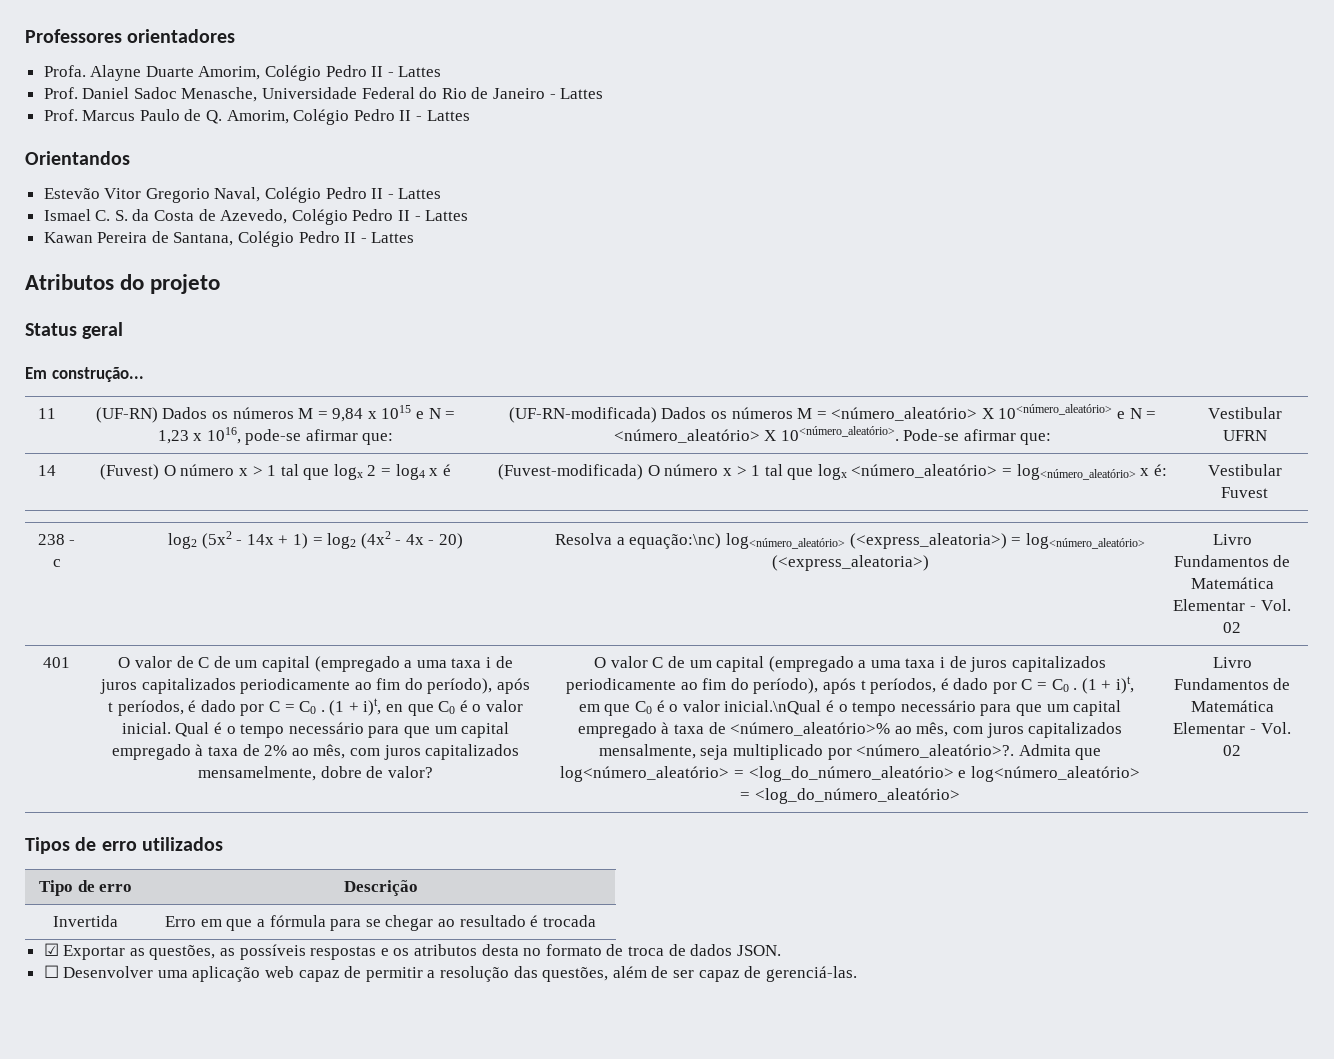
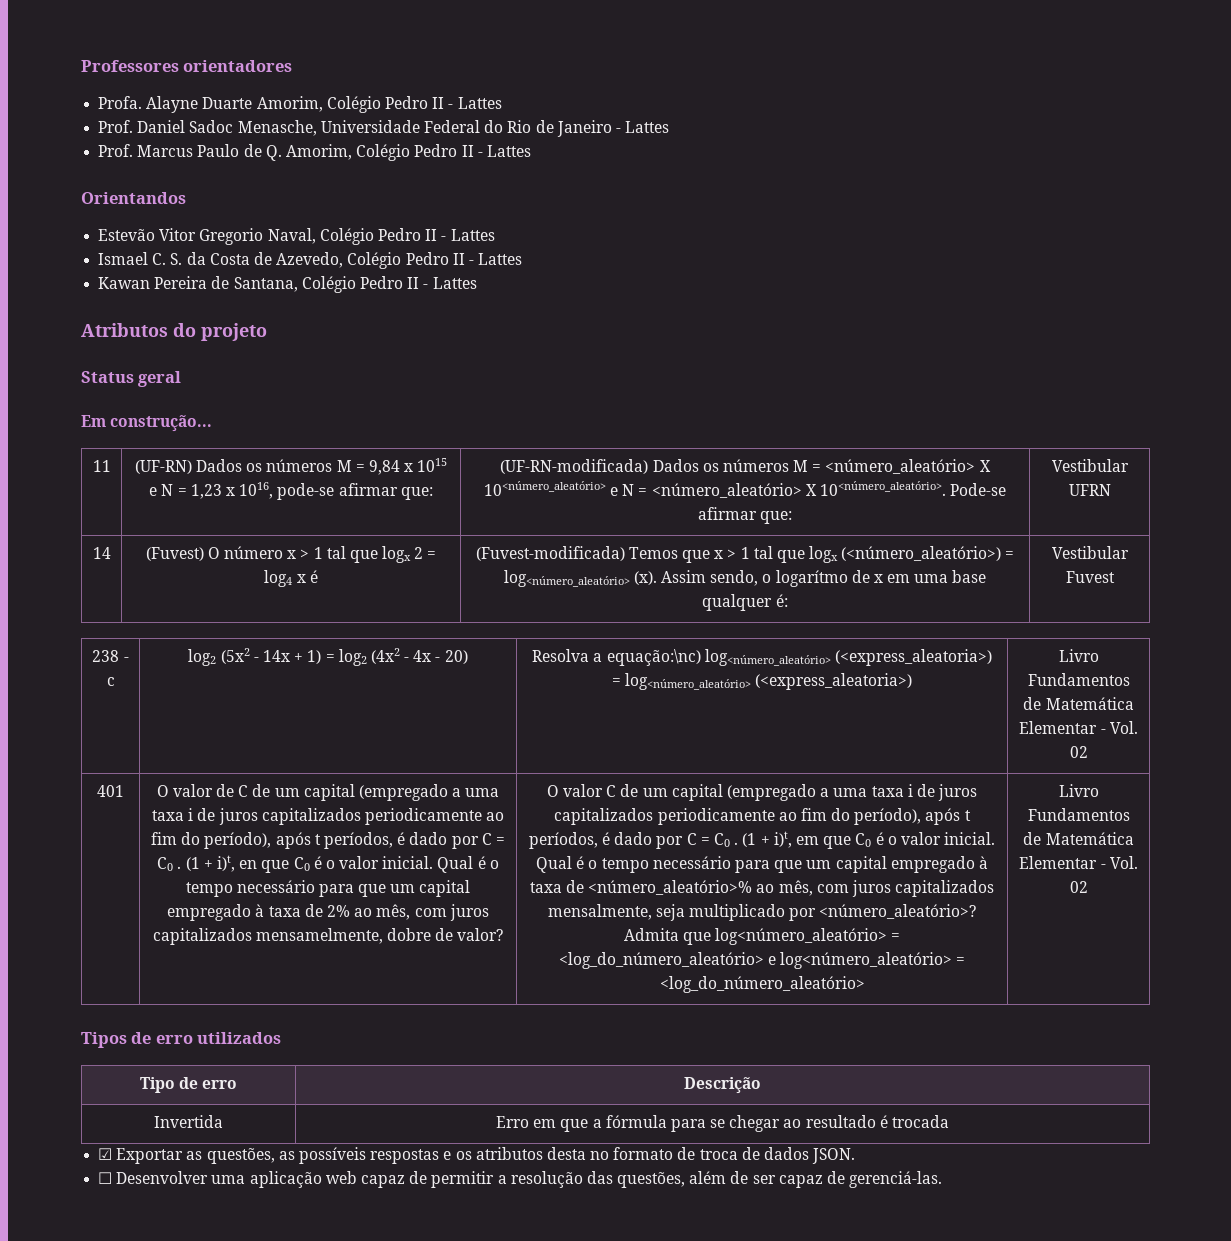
- (Fuvest-modificada) O número x > 1 tal que logx <número_aleatório> = log<número_aleatório> x é:
+ (Fuvest-modificada) Temos que x > 1 tal que logx (<número_aleatório>) = log<número_aleatório> (x). Assim sendo, o logarítmo de x em uma base qualquer é:
- (1 + i)t, em que C0 é o valor inicial.\nQual é o tempo necessário para que um capital empregado à taxa de <número_aleatório>% ao mês, com juros capitalizados mensalmente, seja multiplicado por <número_aleatório>?.
+ (1 + i)t, em que C0 é o valor inicial. Qual é o tempo necessário para que um capital empregado à taxa de <número_aleatório>% ao mês, com juros capitalizados mensalmente, seja multiplicado por <número_aleatório>?

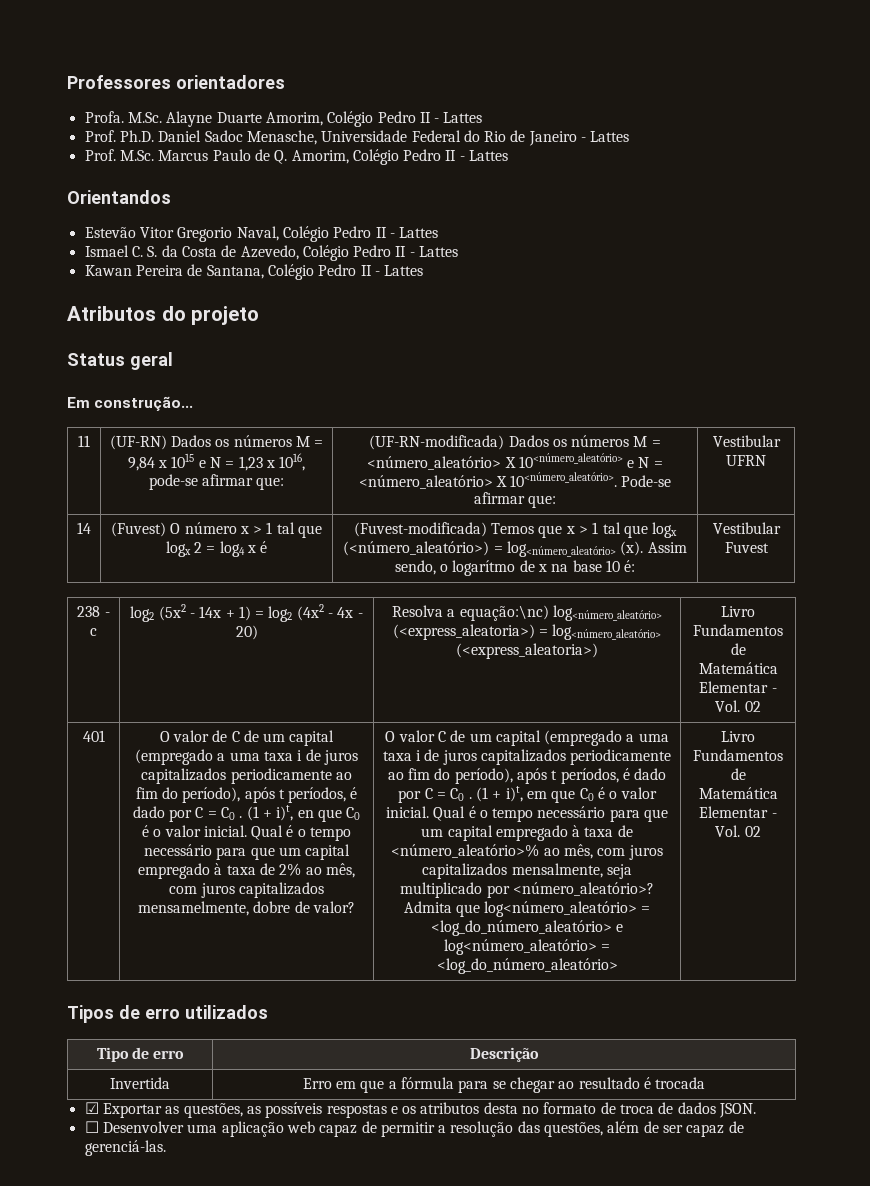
- Alayne Duarte Amorim, Colégio Pedro II - Lattes
+ M.Sc. Alayne Duarte Amorim, Colégio Pedro II - Lattes
- Prof. Daniel Sadoc Menasche, Universidade Federal do Rio de Janeiro - Lattes
+ Prof. Ph.D. Daniel Sadoc Menasche, Universidade Federal do Rio de Janeiro - Lattes
- Prof. Marcus Paulo de Q. Amorim, Colégio Pedro II - Lattes
+ Prof. M.Sc. Marcus Paulo de Q. Amorim, Colégio Pedro II - Lattes
- Assim sendo, o logarítmo de x em uma base qualquer é:
+ Assim sendo, o logarítmo de x na base 10 é:

